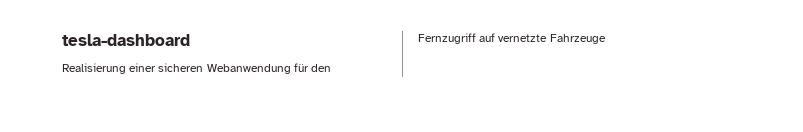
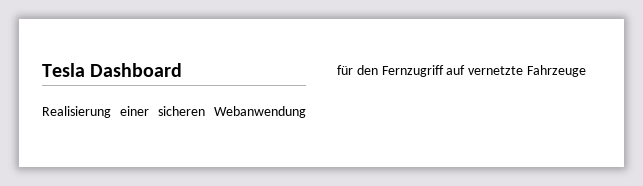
- tesla-dashboard
+ Tesla Dashboard

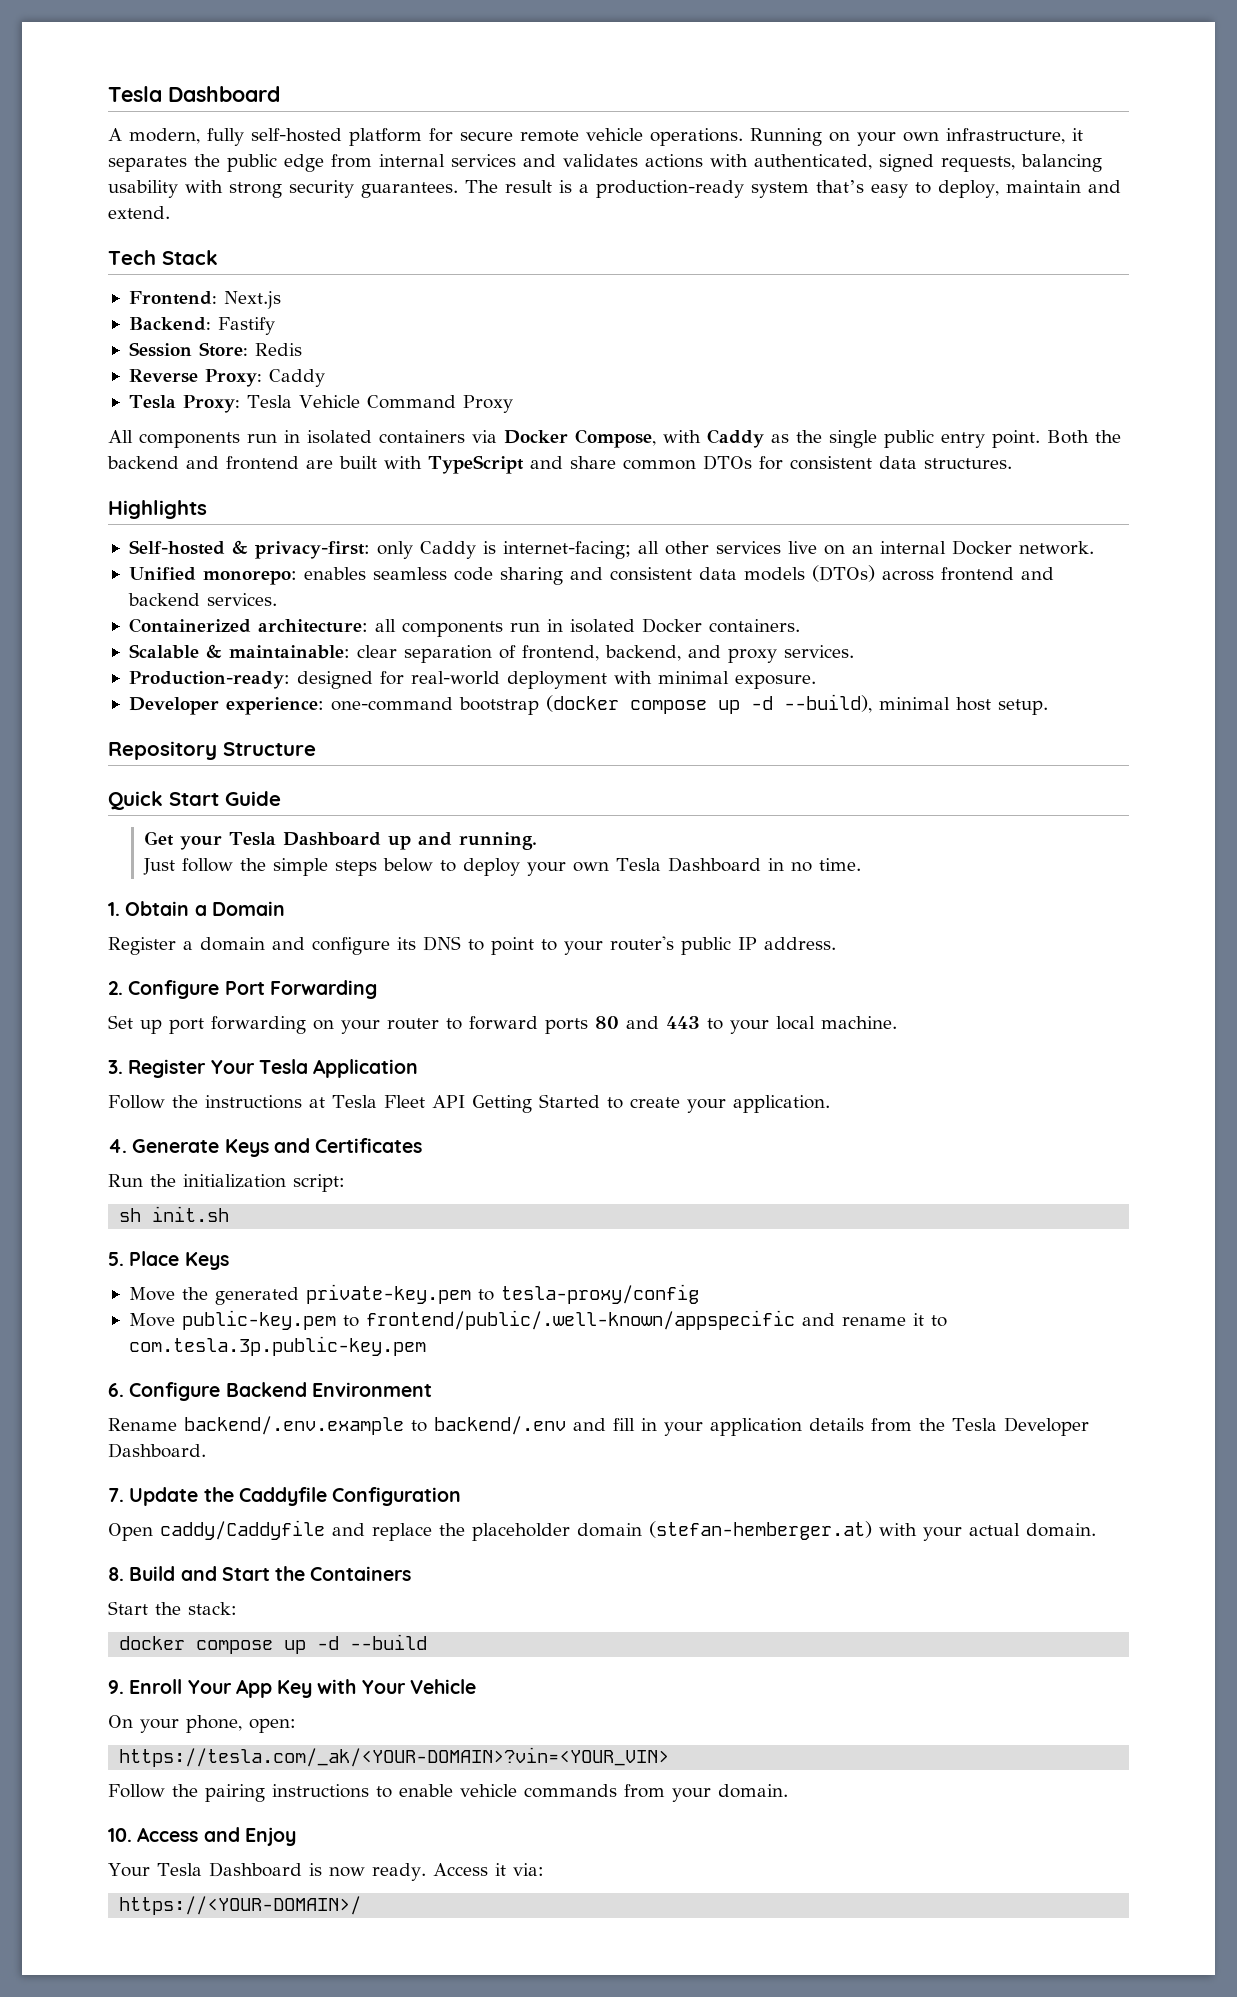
- Realisierung einer sicheren Webanwendung für den Fernzugriff auf vernetzte Fahrzeuge
+ A modern, fully self-hosted platform for secure remote vehicle operations. Running on your own infrastructure, it separates the public edge from internal services and validates actions with authenticated, signed requests, balancing usability with strong security guarantees. The result is a production-ready system that’s easy to deploy, maintain and extend.
+ Tech Stack
+ Frontend: Next.js
+ Backend: Fastify
+ Session Store: Redis
+ Reverse Proxy: Caddy
+ Tesla Proxy: Tesla Vehicle Command Proxy
+ All components run in isolated containers via Docker Compose, with Caddy as the single public entry point. Both the backend and frontend are built with TypeScript and share common DTOs for consistent data structures.
+ Highlights
+ Self-hosted & privacy-first: only Caddy is internet-facing; all other services live on an internal Docker network.
+ Unified monorepo: enables seamless code sharing and consistent data models (DTOs) across frontend and backend services.
+ Containerized architecture: all components run in isolated Docker containers.
+ Scalable & maintainable: clear separation of frontend, backend, and proxy services.
+ Production-ready: designed for real-world deployment with minimal exposure.
+ Developer experience: one-command bootstrap (docker compose up -d --build), minimal host setup.
+ Repository Structure
+ Quick Start Guide
+ Get your Tesla Dashboard up and running.
+ Just follow the simple steps below to deploy your own Tesla Dashboard in no time.
+ 1. Obtain a Domain
+ Register a domain and configure its DNS to point to your router's public IP address.
+ 2. Configure Port Forwarding
+ Set up port forwarding on your router to forward ports 80 and 443 to your local machine.
+ 3. Register Your Tesla Application
+ Follow the instructions at Tesla Fleet API Getting Started to create your application.
+ 4. Generate Keys and Certificates
+ Run the initialization script:
+ sh init.sh
+ 5. Place Keys
+ Move the generated private-key.pem to tesla-proxy/config
+ Move public-key.pem to frontend/public/.well-known/appspecific and rename it to com.tesla.3p.public-key.pem
+ 6. Configure Backend Environment
+ Rename backend/.env.example to backend/.env and fill in your application details from the Tesla Developer Dashboard.
+ 7. Update the Caddyfile Configuration
+ Open caddy/Caddyfile and replace the placeholder domain (stefan-hemberger.at) with your actual domain.
+ 8. Build and Start the Containers
+ Start the stack:
+ docker compose up -d --build
+ 9. Enroll Your App Key with Your Vehicle
+ On your phone, open:
+ https://tesla.com/_ak/<YOUR-DOMAIN>?vin=<YOUR_VIN>
+ Follow the pairing instructions to enable vehicle commands from your domain.
+ 10. Access and Enjoy
+ Your Tesla Dashboard is now ready. Access it via:
+ https://<YOUR-DOMAIN>/

